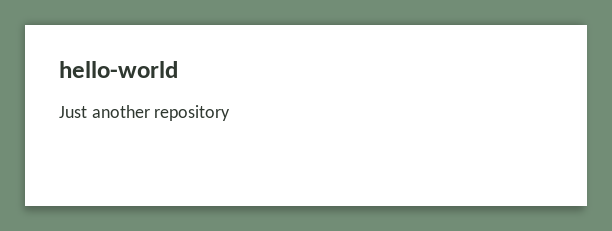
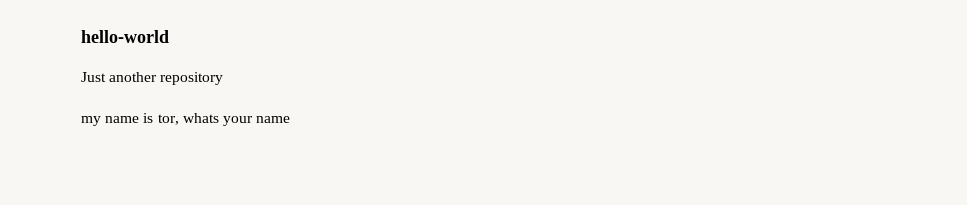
+ my name is tor, whats your name

